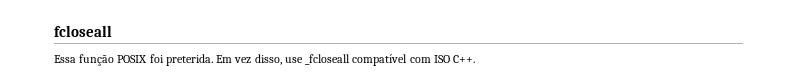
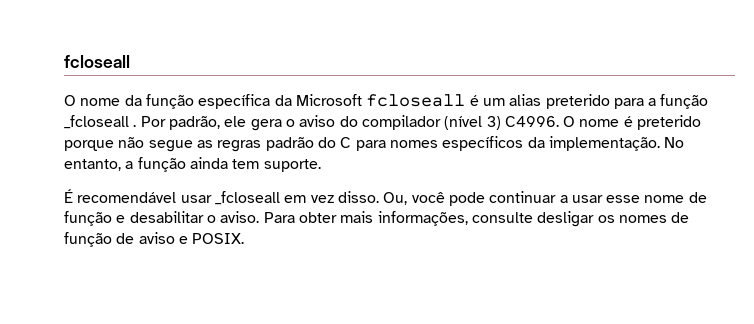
- Essa função POSIX foi preterida. Em vez disso, use _fcloseall compatível com ISO C++.
+ O nome da função específica da Microsoft fcloseall é um alias preterido para a função _fcloseall . Por padrão, ele gera o aviso do compilador (nível 3) C4996. O nome é preterido porque não segue as regras padrão do C para nomes específicos da implementação. No entanto, a função ainda tem suporte.
+ É recomendável usar _fcloseall em vez disso. Ou, você pode continuar a usar esse nome de função e desabilitar o aviso. Para obter mais informações, consulte desligar os nomes de função de aviso e POSIX.

